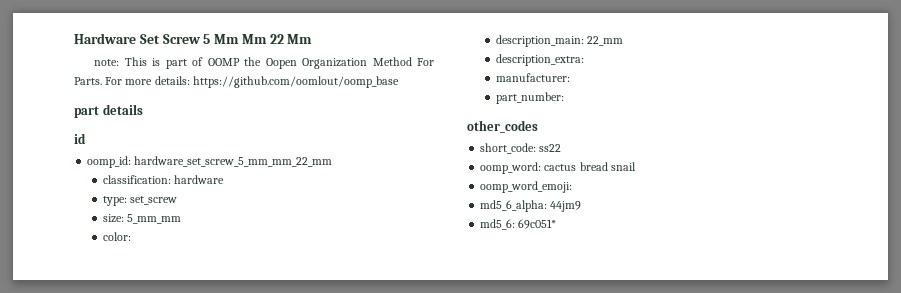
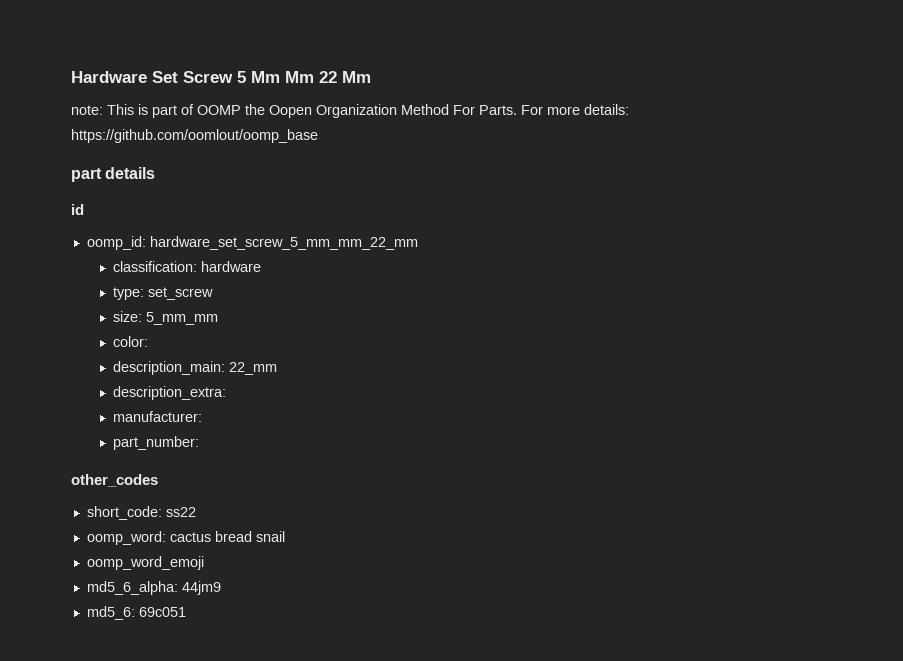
- oomp_word_emoji:
+ oomp_word_emoji
- md5_6: 69c051*
+ md5_6: 69c051

